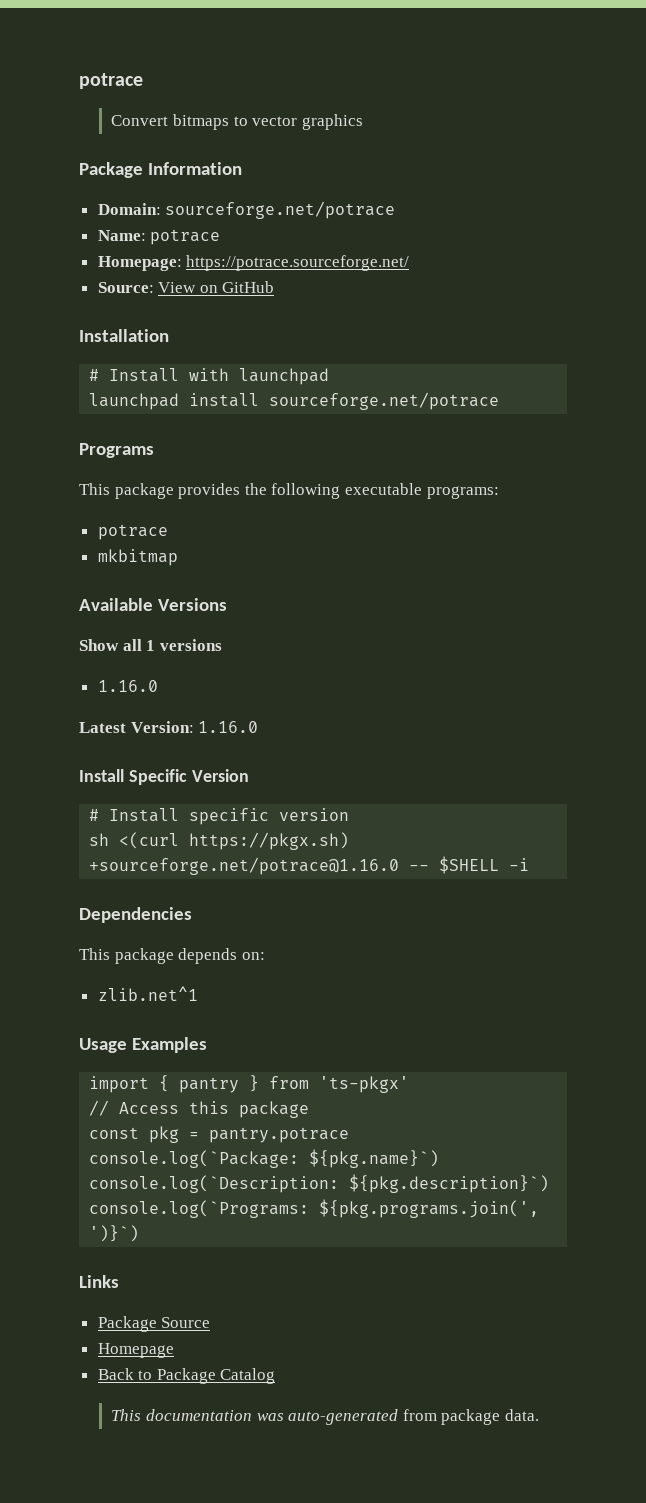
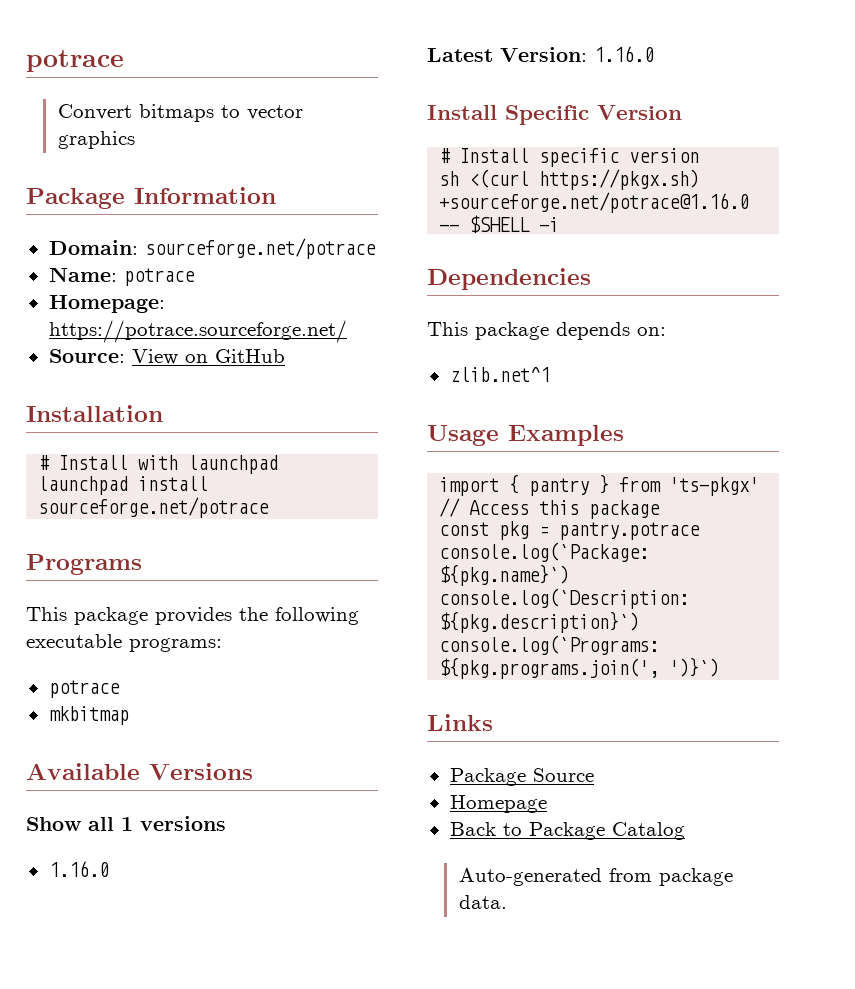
- This documentation was auto-generated from package data.
+ Auto-generated from package data.

